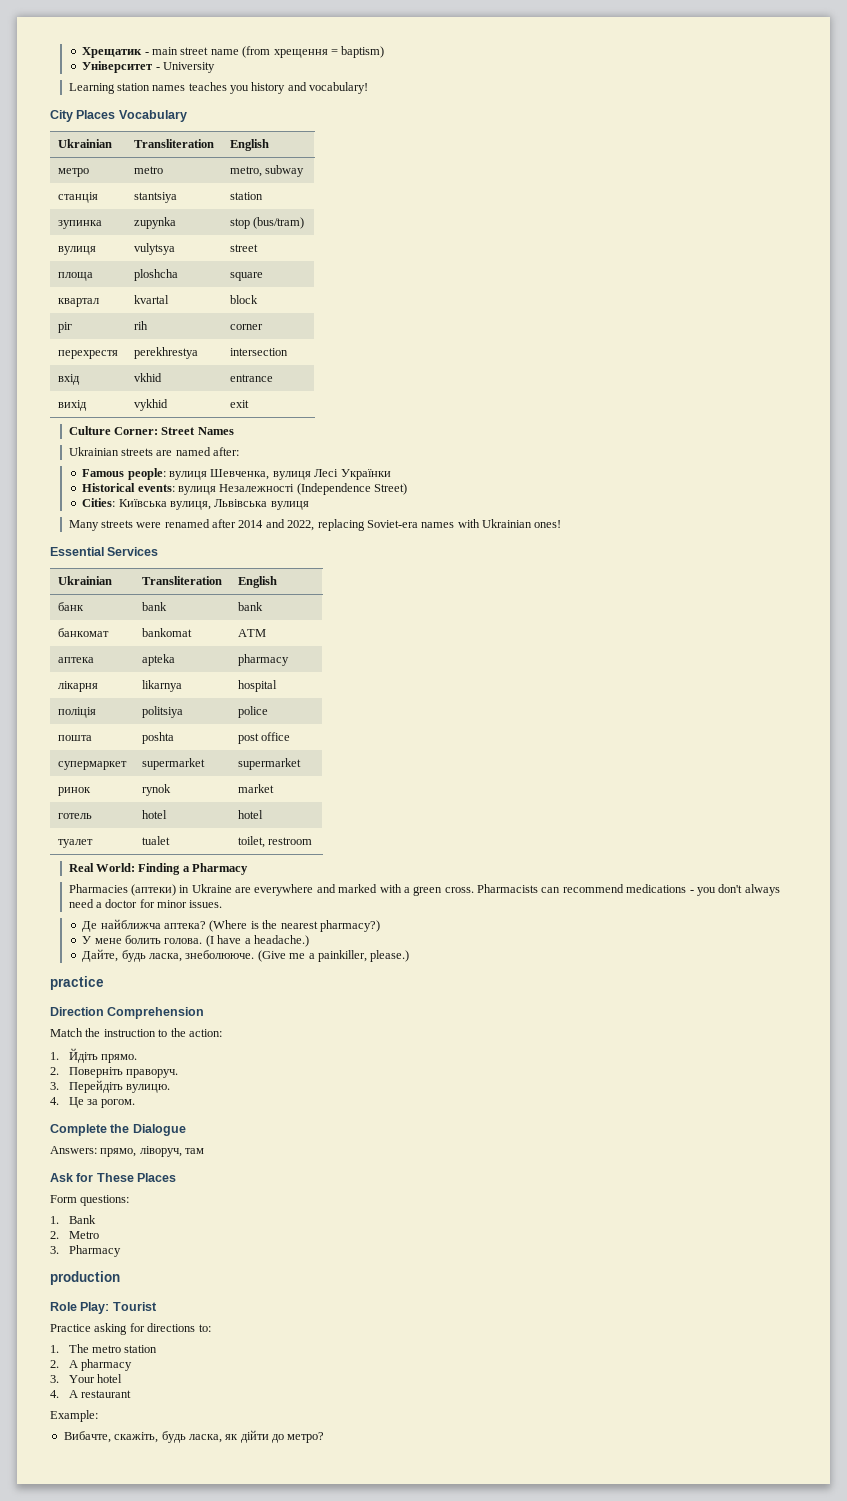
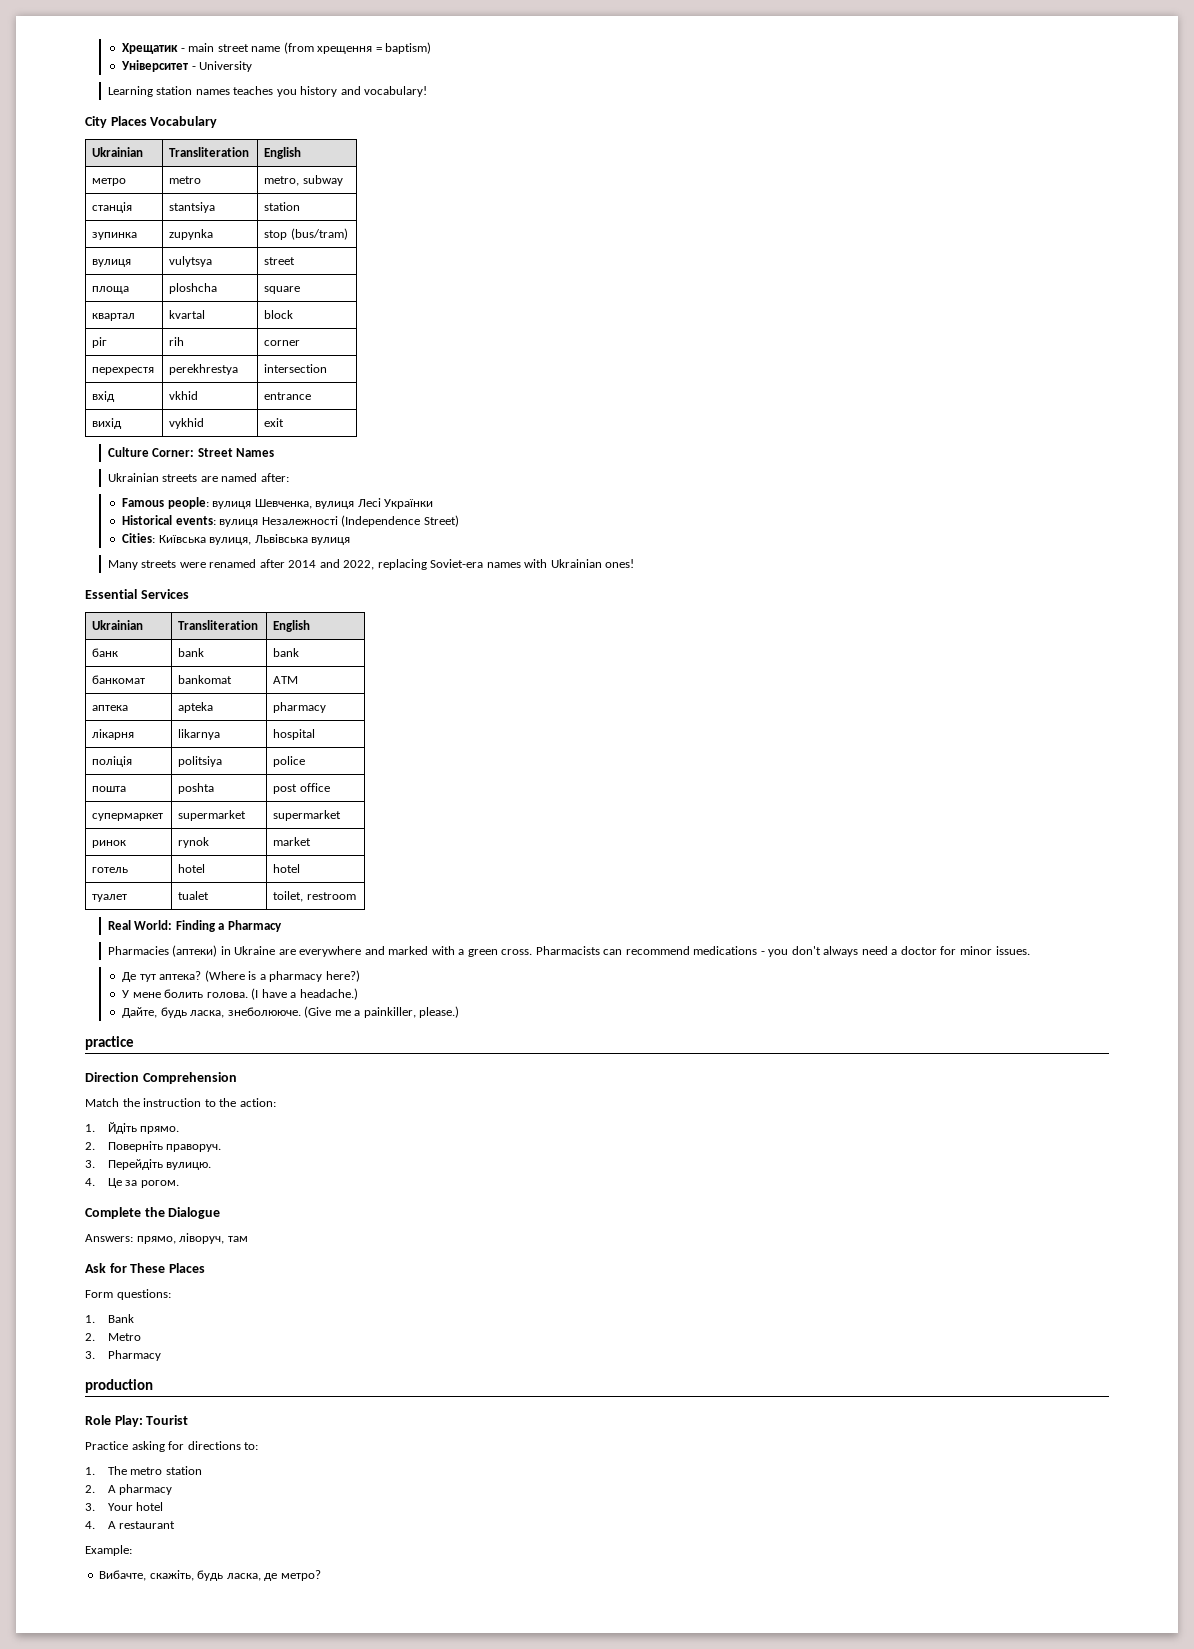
- Де найближча аптека?
+ Де тут аптека?
- (Where is the nearest pharmacy?)
+ (Where is a pharmacy here?)
- Вибачте, скажіть, будь ласка, як дійти до метро?
+ Вибачте, скажіть, будь ласка, де метро?

